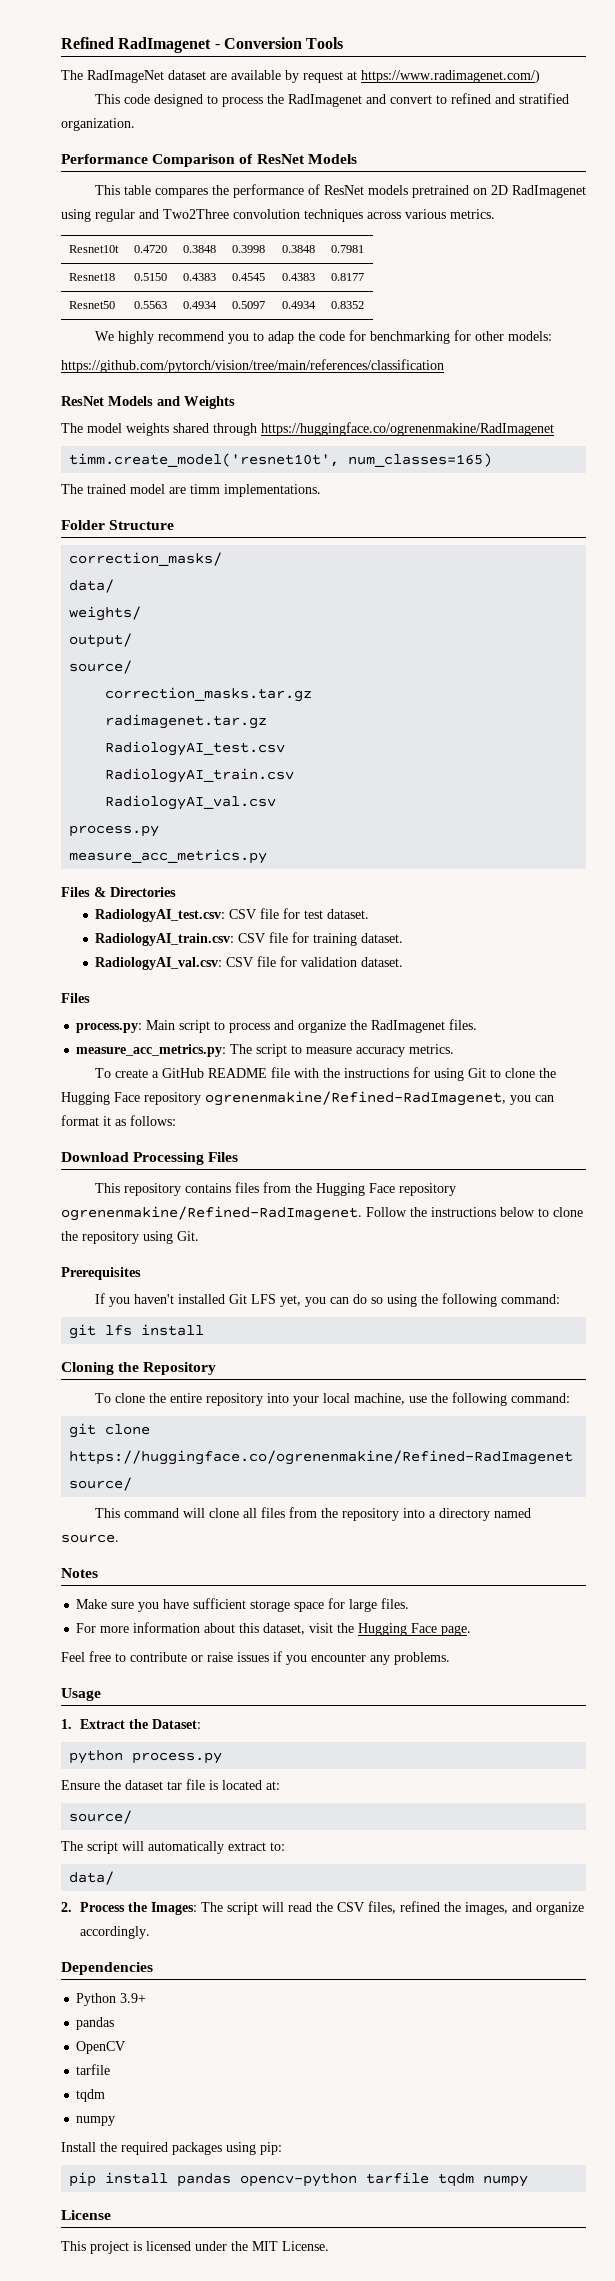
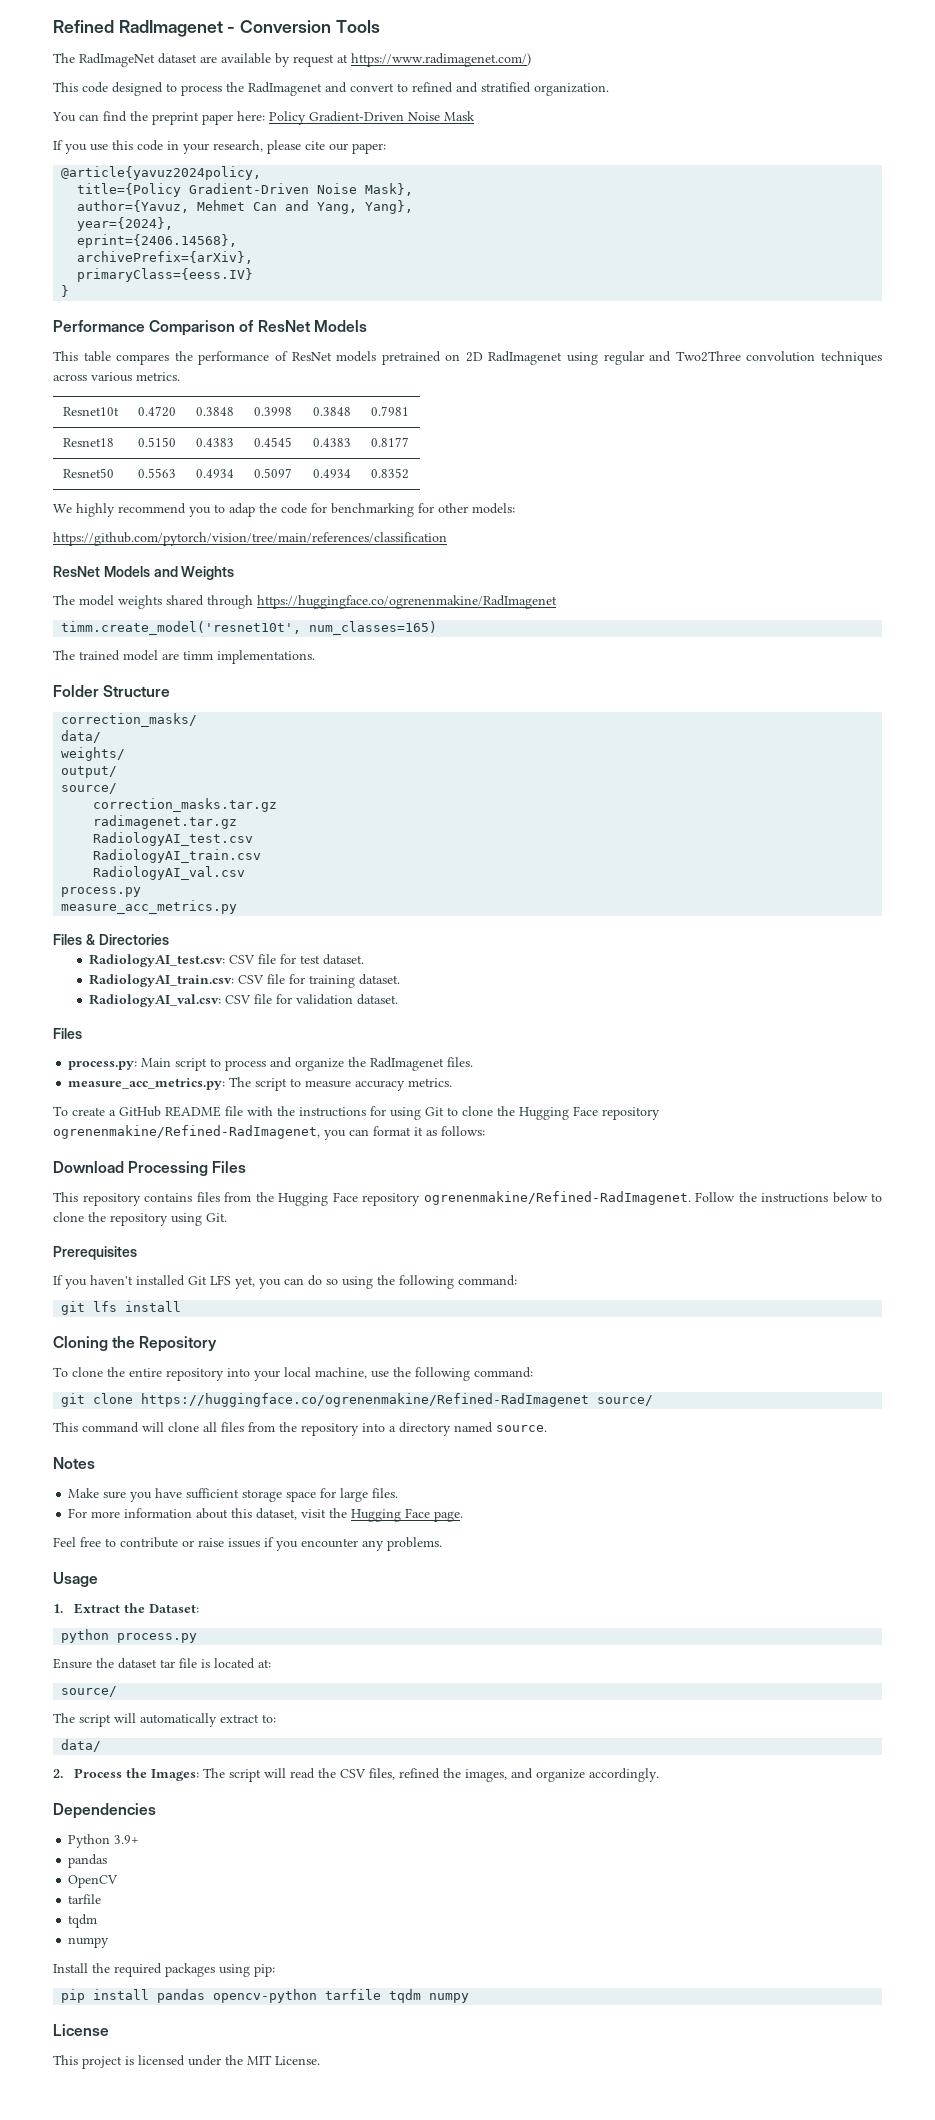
+ You can find the preprint paper here: Policy Gradient-Driven Noise Mask
+ If you use this code in your research, please cite our paper:
+ @article{yavuz2024policy,
+ title={Policy Gradient-Driven Noise Mask},
+ author={Yavuz, Mehmet Can and Yang, Yang},
+ year={2024},
+ eprint={2406.14568},
+ archivePrefix={arXiv},
+ primaryClass={eess.IV}
+ }

